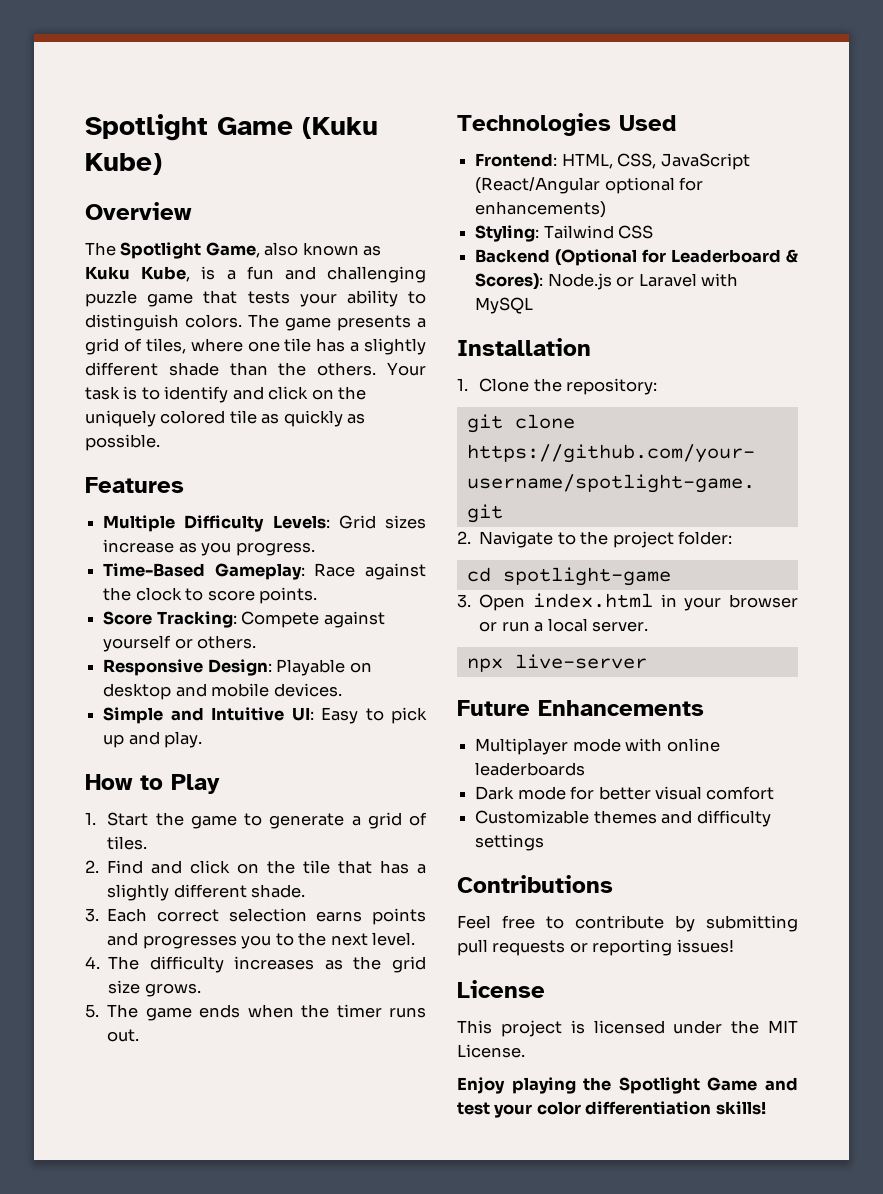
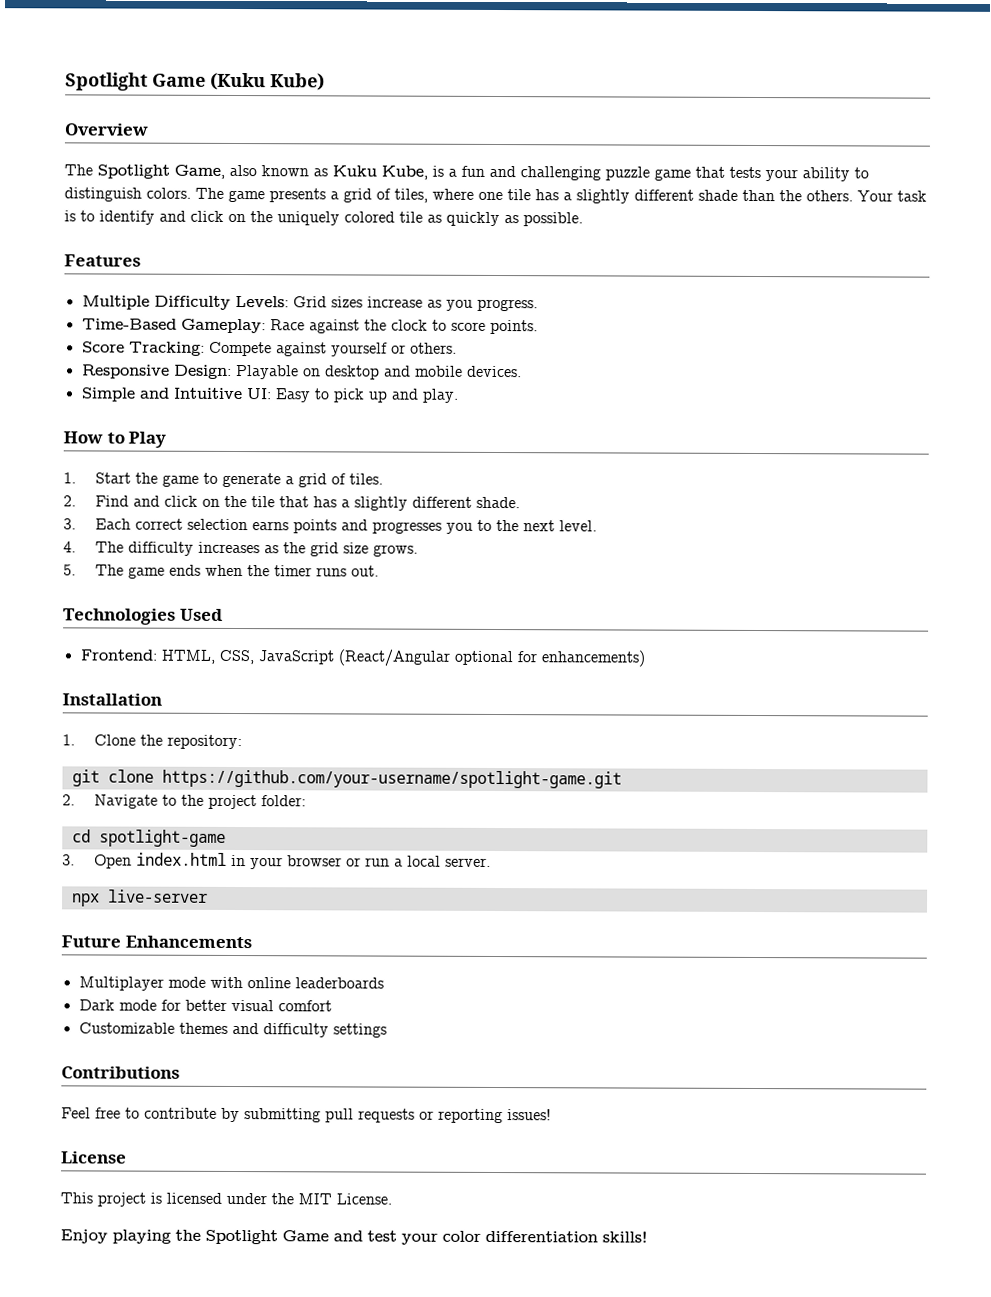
- Styling: Tailwind CSS
- Backend (Optional for Leaderboard & Scores): Node.js or Laravel with MySQL

